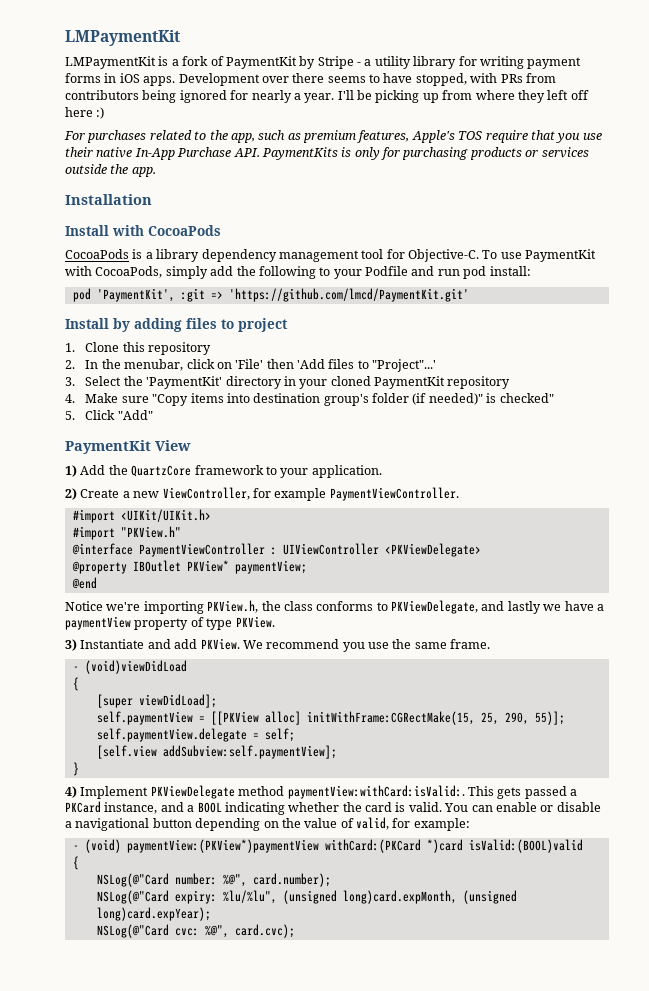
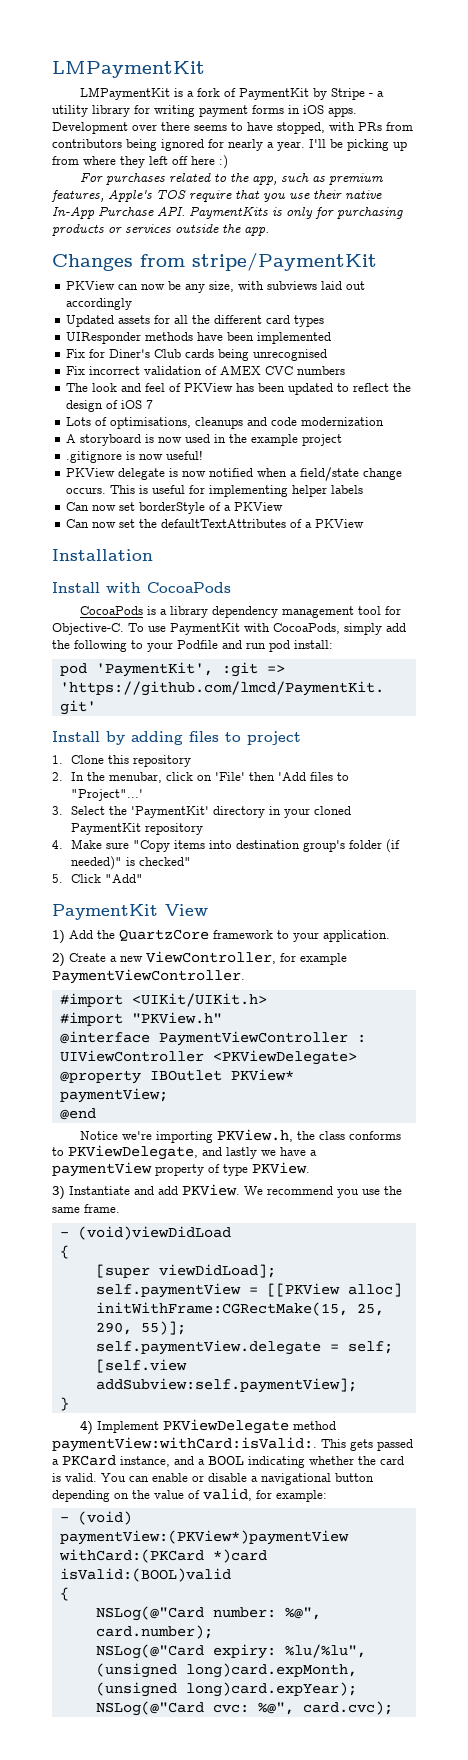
+ Changes from stripe/PaymentKit
+ PKView can now be any size, with subviews laid out accordingly
+ Updated assets for all the different card types
+ UIResponder methods have been implemented
+ Fix for Diner's Club cards being unrecognised
+ Fix incorrect validation of AMEX CVC numbers
+ The look and feel of PKView has been updated to reflect the design of iOS 7
+ Lots of optimisations, cleanups and code modernization
+ A storyboard is now used in the example project
+ .gitignore is now useful!
+ PKView delegate is now notified when a field/state change occurs. This is useful for implementing helper labels
+ Can now set borderStyle of a PKView
+ Can now set the defaultTextAttributes of a PKView

